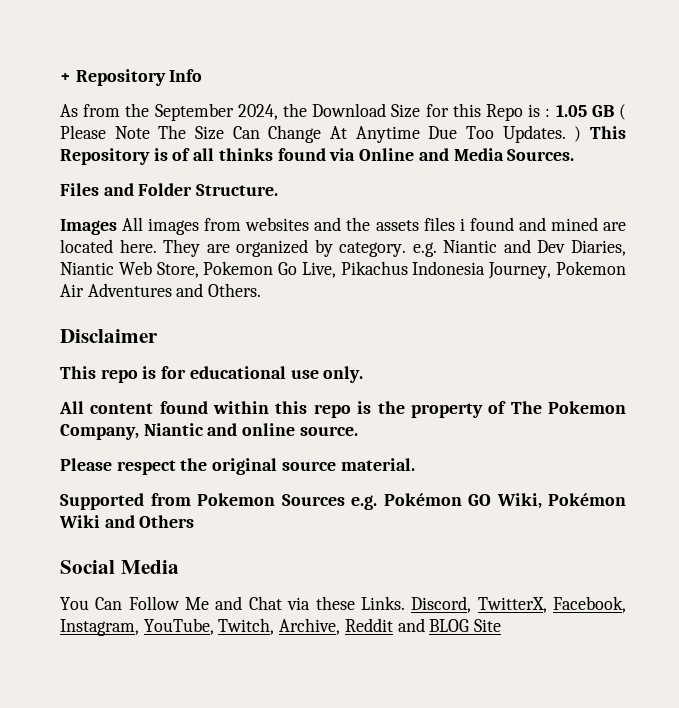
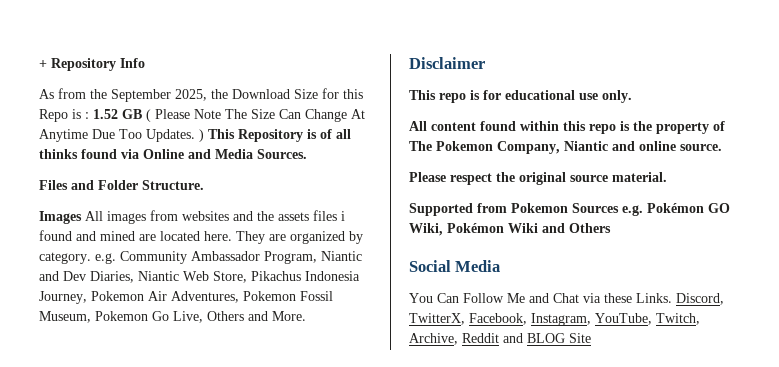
- As from the September 2024, the Download Size for this Repo is : 1.05 GB ( Please Note The Size Can Change At Anytime Due Too Updates. ) This Repository is of all thinks found via Online and Media Sources.
+ As from the September 2025, the Download Size for this Repo is : 1.52 GB ( Please Note The Size Can Change At Anytime Due Too Updates. ) This Repository is of all thinks found via Online and Media Sources.
- They are organized by category. e.g. Niantic and Dev Diaries, Niantic Web Store, Pokemon Go Live, Pikachus Indonesia Journey, Pokemon Air Adventures and Others.
+ They are organized by category. e.g. Community Ambassador Program, Niantic and Dev Diaries, Niantic Web Store, Pikachus Indonesia Journey, Pokemon Air Adventures, Pokemon Fossil Museum, Pokemon Go Live, Others and More.

